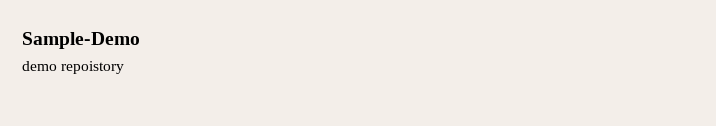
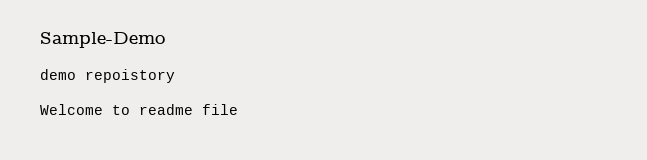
+ Welcome to readme file

